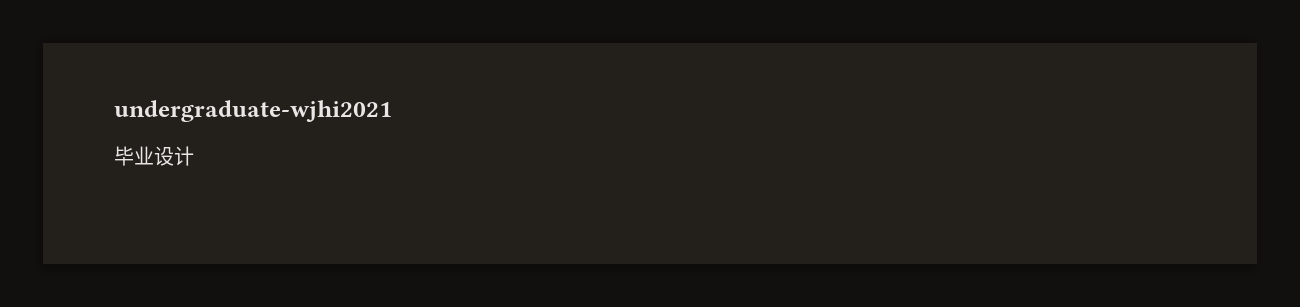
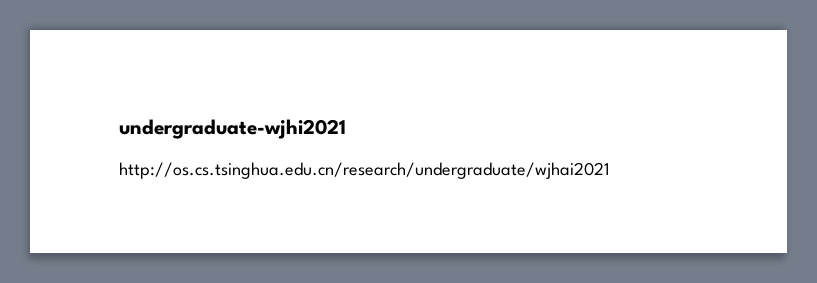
- 毕业设计
+ http://os.cs.tsinghua.edu.cn/research/undergraduate/wjhai2021

